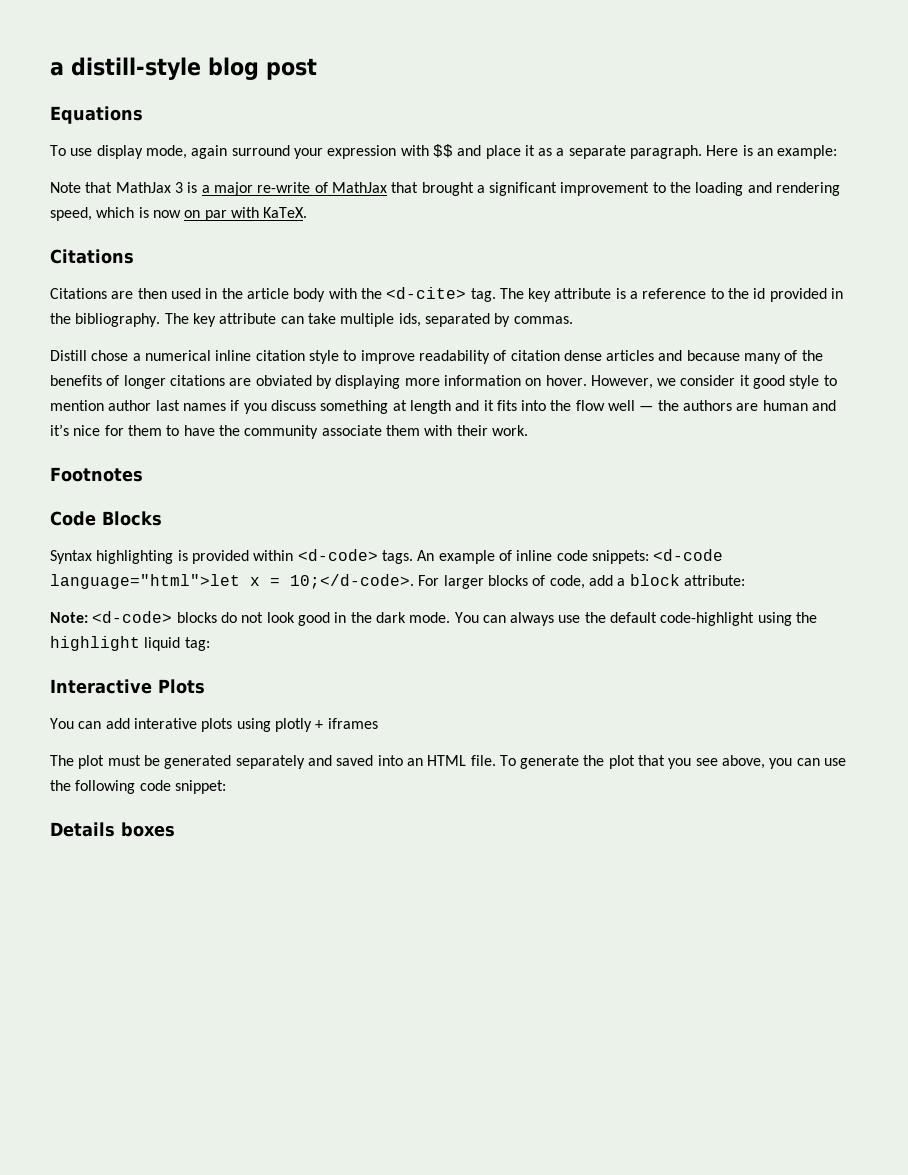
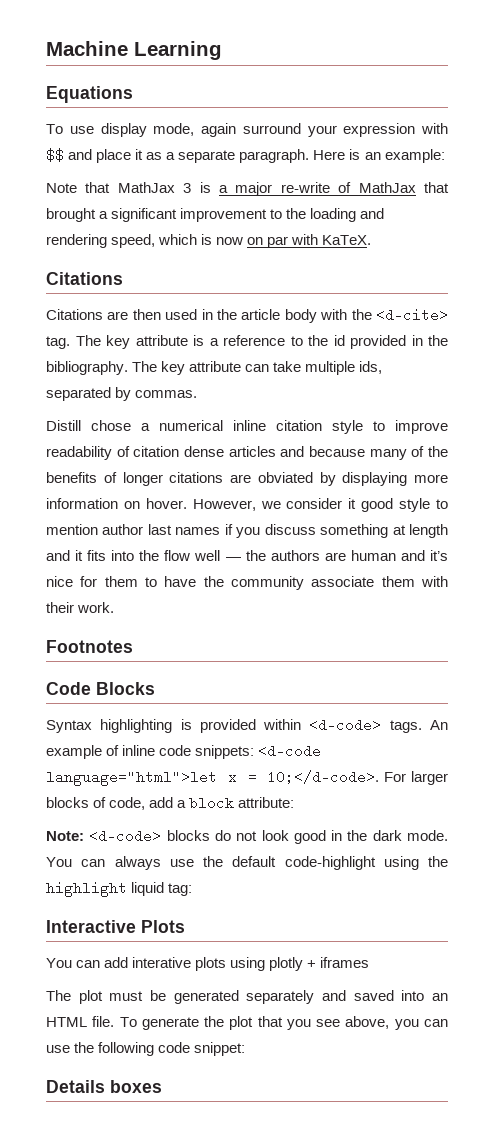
- a distill-style blog post
+ Machine Learning

